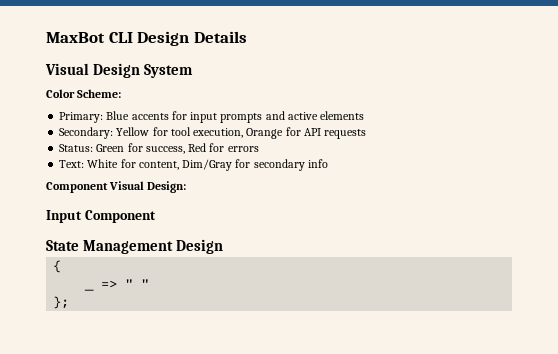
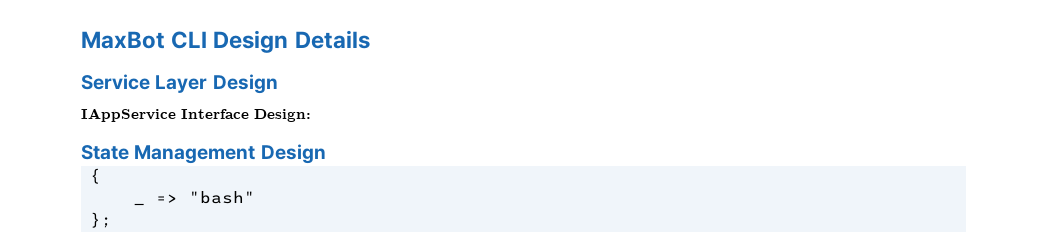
- Visual Design System
- Color Scheme:
- Primary: Blue accents for input prompts and active elements
- Secondary: Yellow for tool execution, Orange for API requests
- Status: Green for success, Red for errors
- Text: White for content, Dim/Gray for secondary info
- Component Visual Design:
+ Service Layer Design
+ IAppService Interface Design:
- Input Component
- _ => " "
+ _ => "bash"

